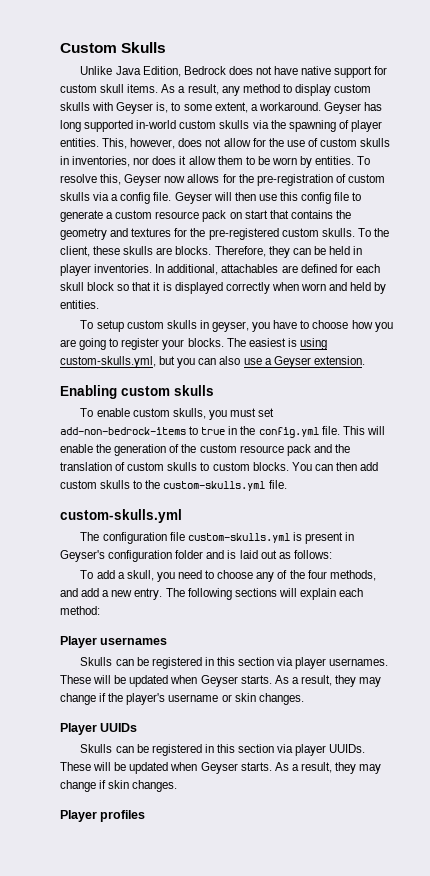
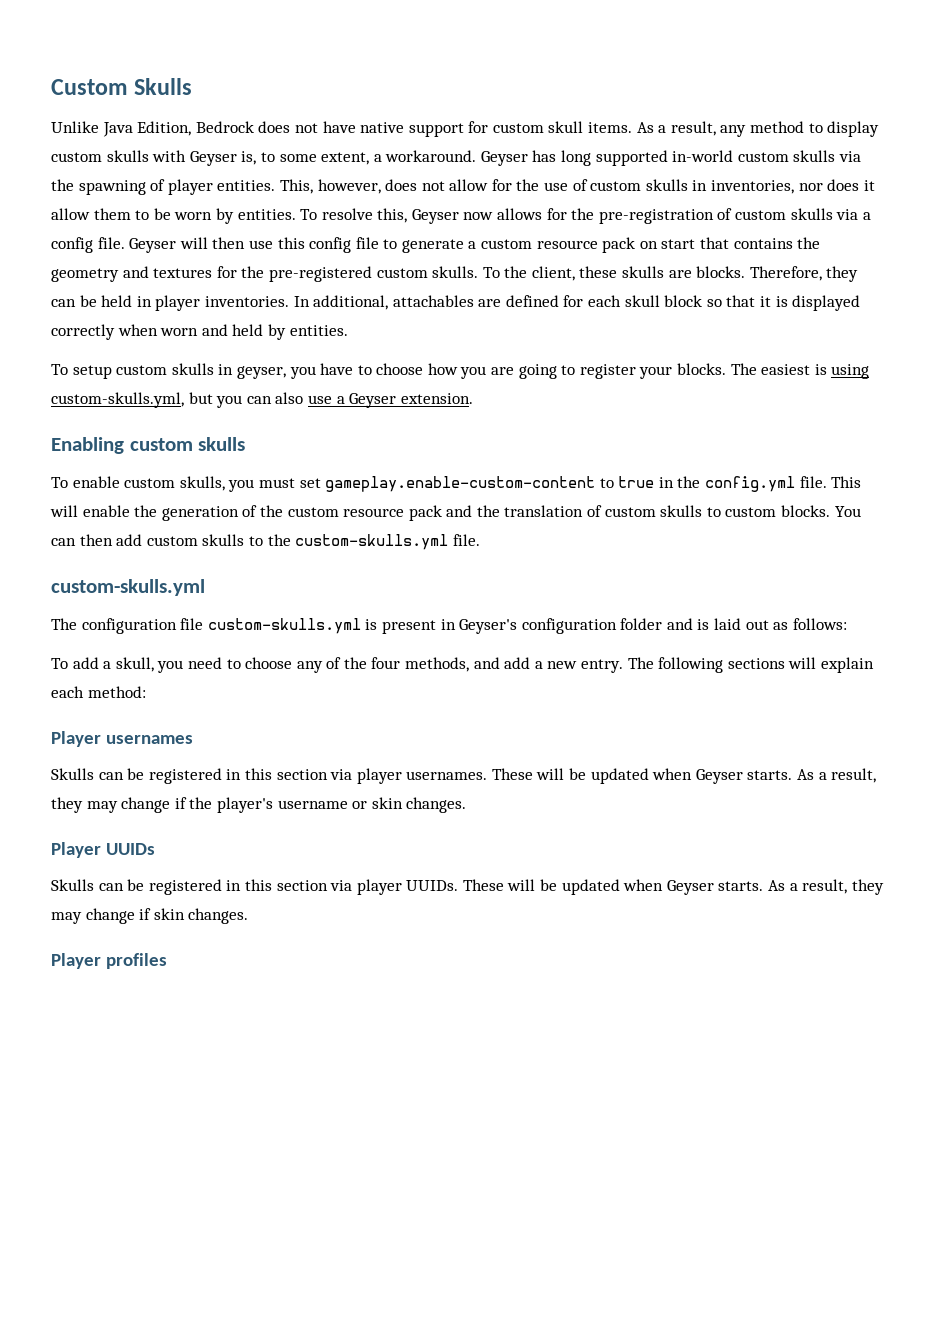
- To enable custom skulls, you must set add-non-bedrock-items to true in the config.yml file.
+ To enable custom skulls, you must set gameplay.enable-custom-content to true in the config.yml file.

